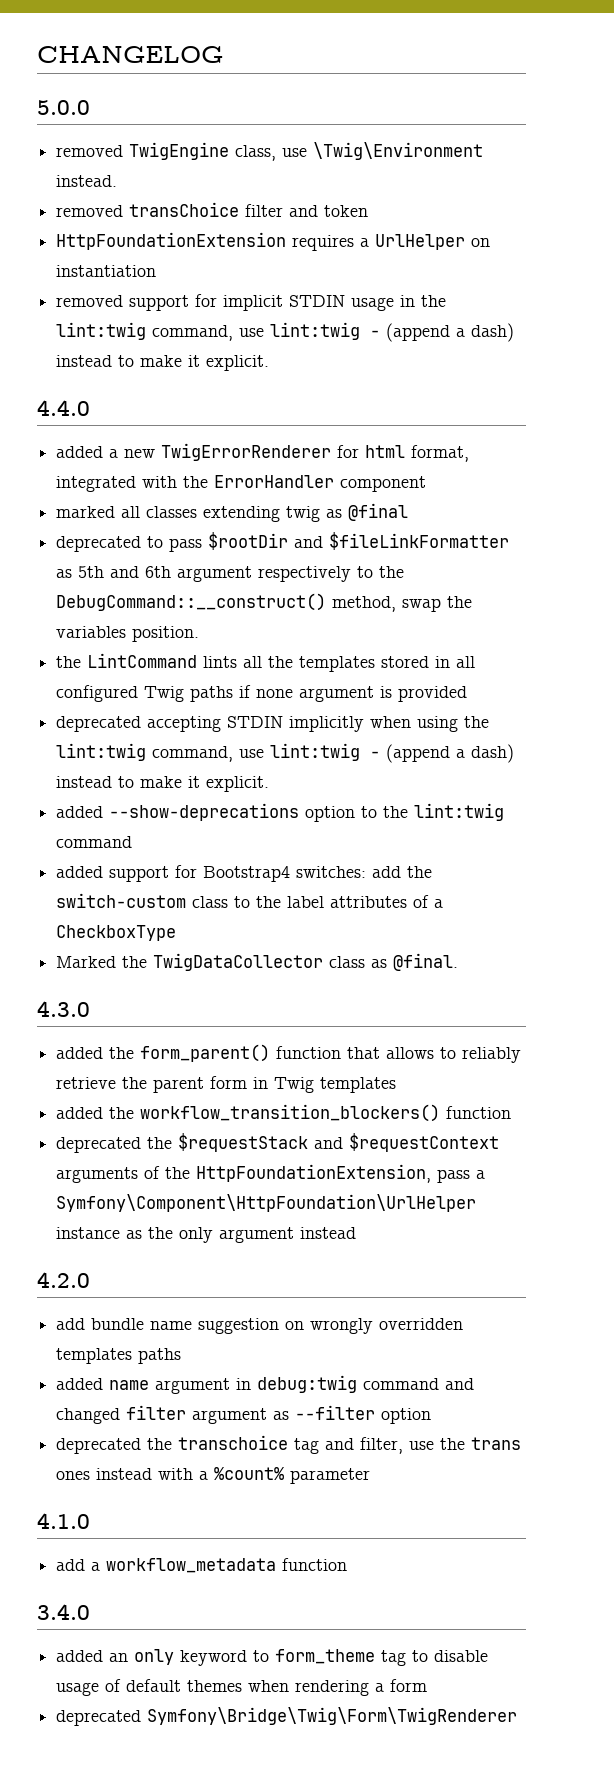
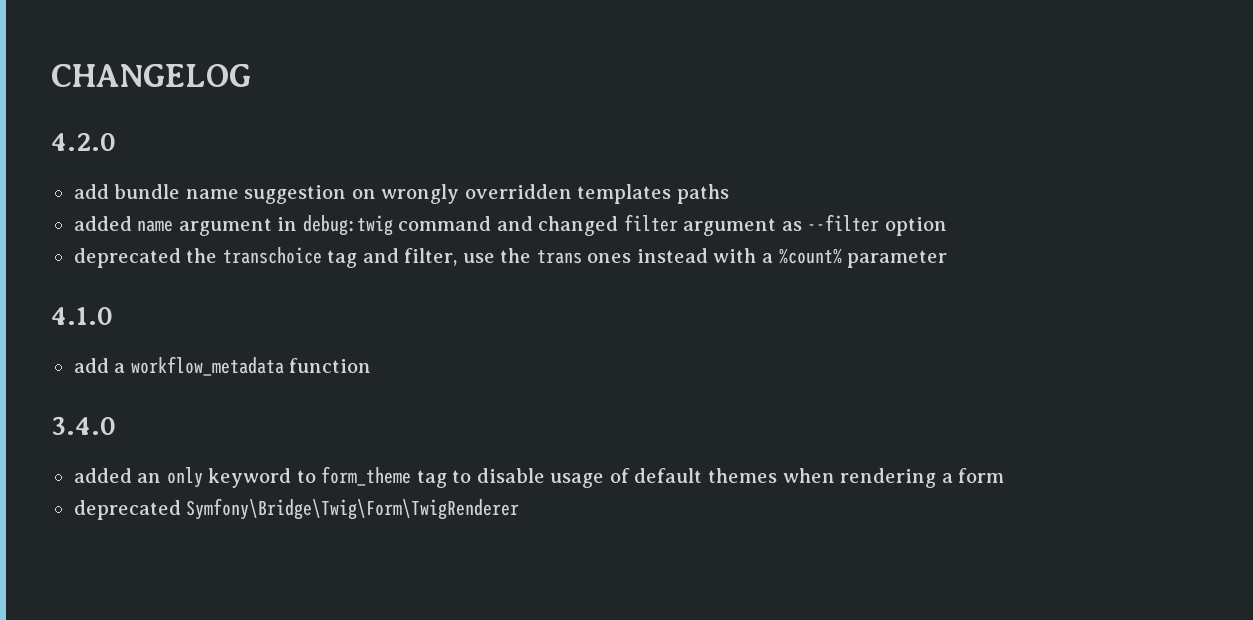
- 5.0.0
- removed TwigEngine class, use \Twig\Environment instead.
- removed transChoice filter and token
- HttpFoundationExtension requires a UrlHelper on instantiation
- removed support for implicit STDIN usage in the lint:twig command, use lint:twig - (append a dash) instead to make it explicit.
- 4.4.0
- added a new TwigErrorRenderer for html format, integrated with the ErrorHandler component
- marked all classes extending twig as @final
- deprecated to pass $rootDir and $fileLinkFormatter as 5th and 6th argument respectively to the DebugCommand::__construct() method, swap the variables position.
- the LintCommand lints all the templates stored in all configured Twig paths if none argument is provided
- deprecated accepting STDIN implicitly when using the lint:twig command, use lint:twig - (append a dash) instead to make it explicit.
- added --show-deprecations option to the lint:twig command
- added support for Bootstrap4 switches: add the switch-custom class to the label attributes of a CheckboxType
- Marked the TwigDataCollector class as @final.
- 4.3.0
- added the form_parent() function that allows to reliably retrieve the parent form in Twig templates
- added the workflow_transition_blockers() function
- deprecated the $requestStack and $requestContext arguments of the HttpFoundationExtension, pass a Symfony\Component\HttpFoundation\UrlHelper instance as the only argument instead

